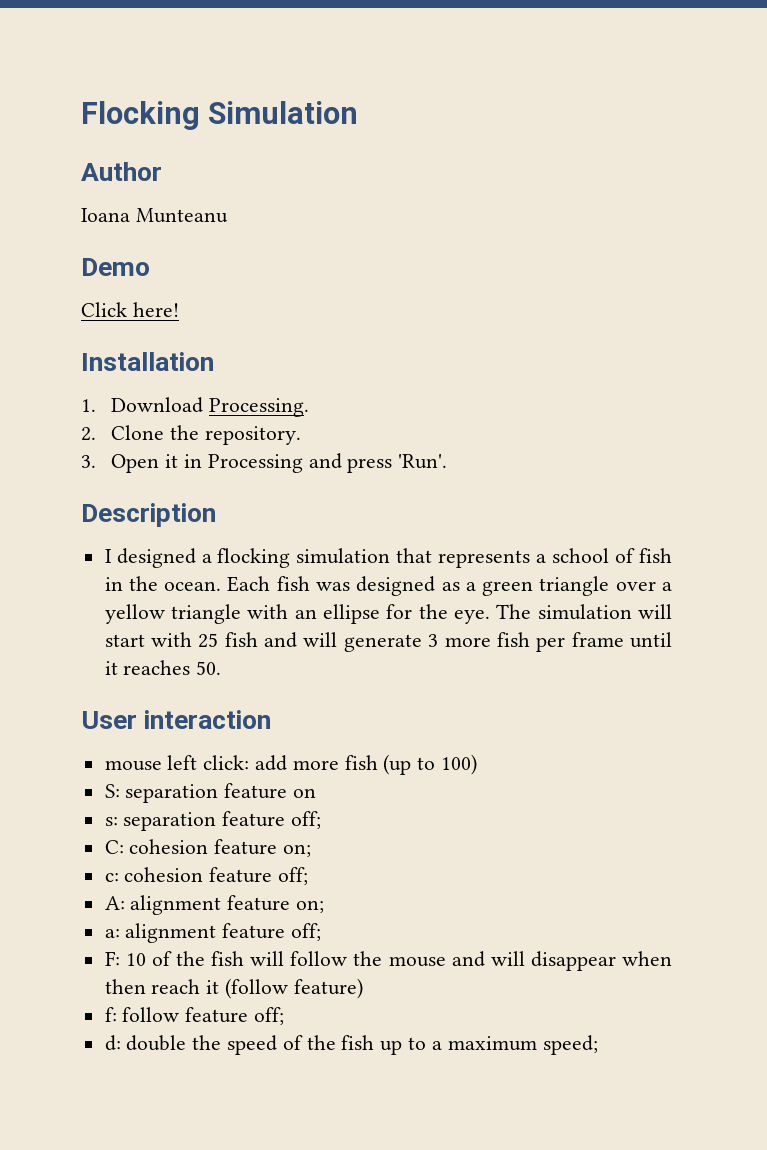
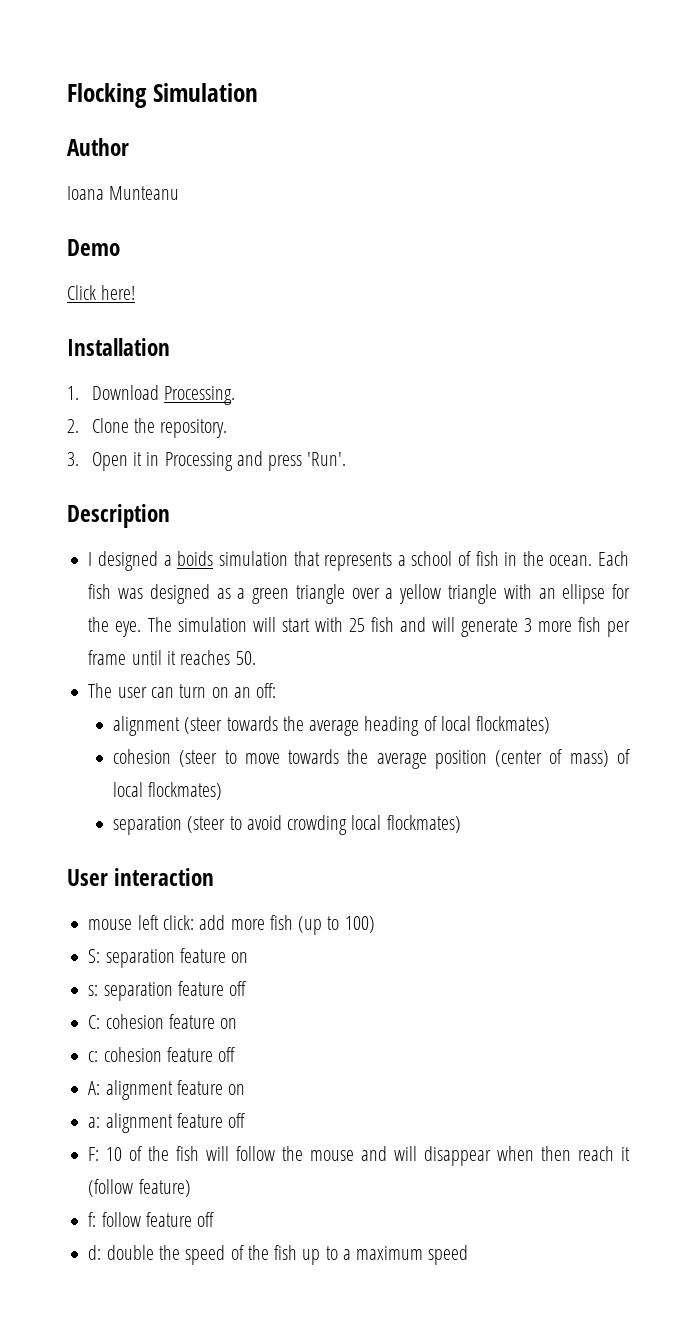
- I designed a flocking simulation that represents a school of fish in the ocean.
+ I designed a boids simulation that represents a school of fish in the ocean.
+ The user can turn on an off:
+ alignment (steer towards the average heading of local flockmates)
+ cohesion (steer to move towards the average position (center of mass) of local flockmates)
+ separation (steer to avoid crowding local flockmates)
- s: separation feature off;
+ s: separation feature off
- C: cohesion feature on;
+ C: cohesion feature on
- c: cohesion feature off;
+ c: cohesion feature off
- A: alignment feature on;
+ A: alignment feature on
- a: alignment feature off;
+ a: alignment feature off
- f: follow feature off;
+ f: follow feature off
- d: double the speed of the fish up to a maximum speed;
+ d: double the speed of the fish up to a maximum speed

